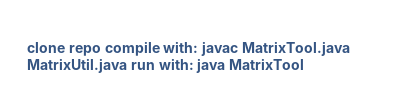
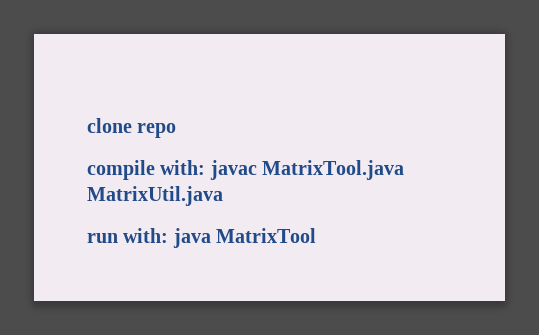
- clone repo compile with: javac MatrixTool.java MatrixUtil.java run with: java MatrixTool
+ clone repo
+ compile with: javac MatrixTool.java MatrixUtil.java
+ run with: java MatrixTool

